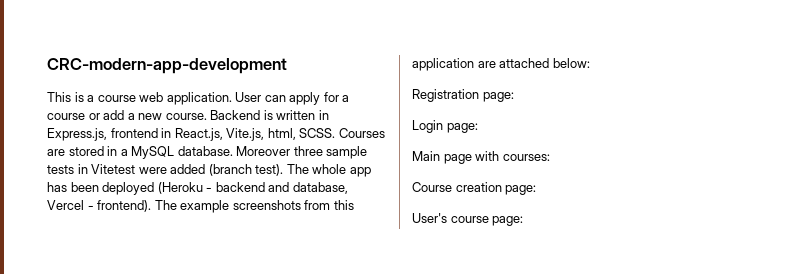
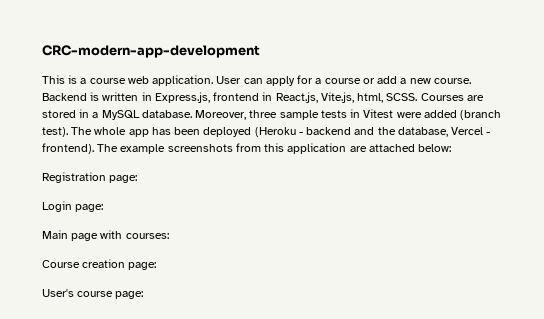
- Moreover three sample tests in Vitetest were added (branch test).
+ Moreover, three sample tests in Vitest were added (branch test).
- The whole app has been deployed (Heroku - backend and database, Vercel - frontend).
+ The whole app has been deployed (Heroku - backend and the database, Vercel - frontend).

